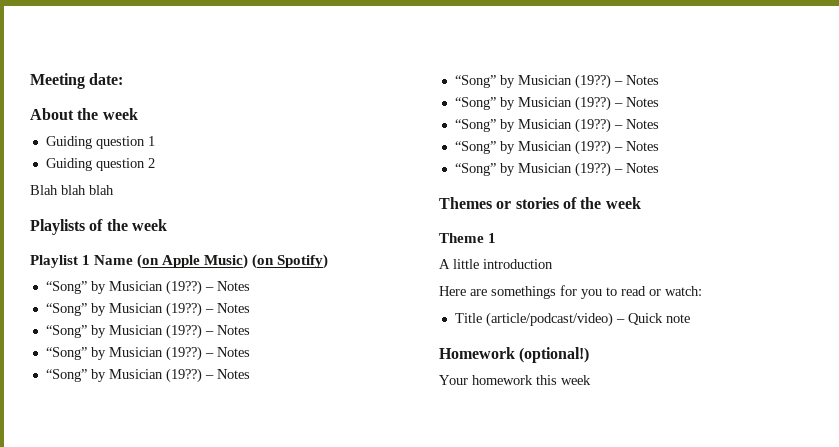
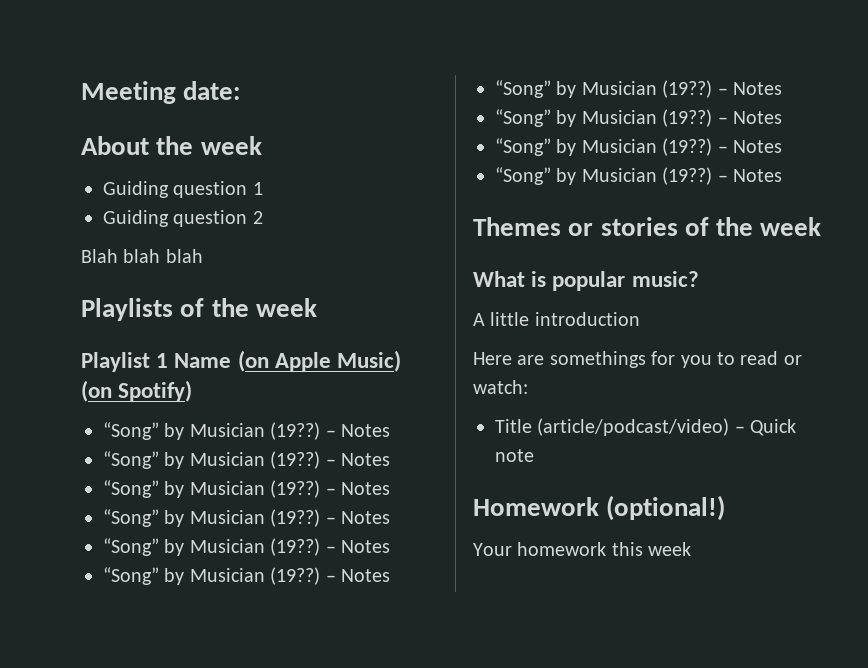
- Theme 1
+ What is popular music?

